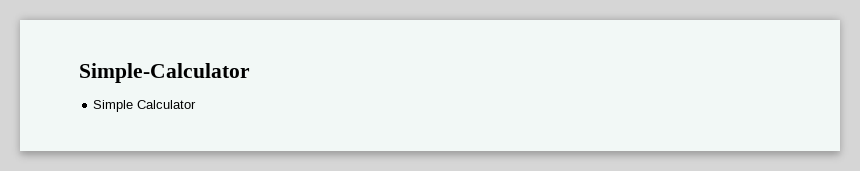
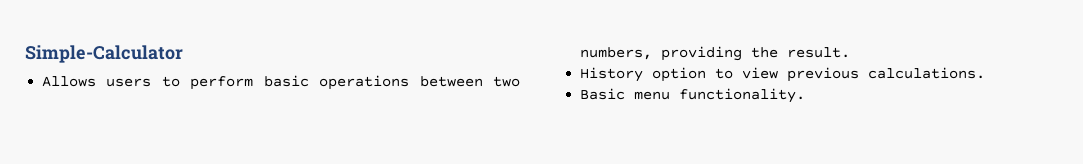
- Simple Calculator
+ Allows users to perform basic operations between two numbers, providing the result.
+ History option to view previous calculations.
+ Basic menu functionality.

